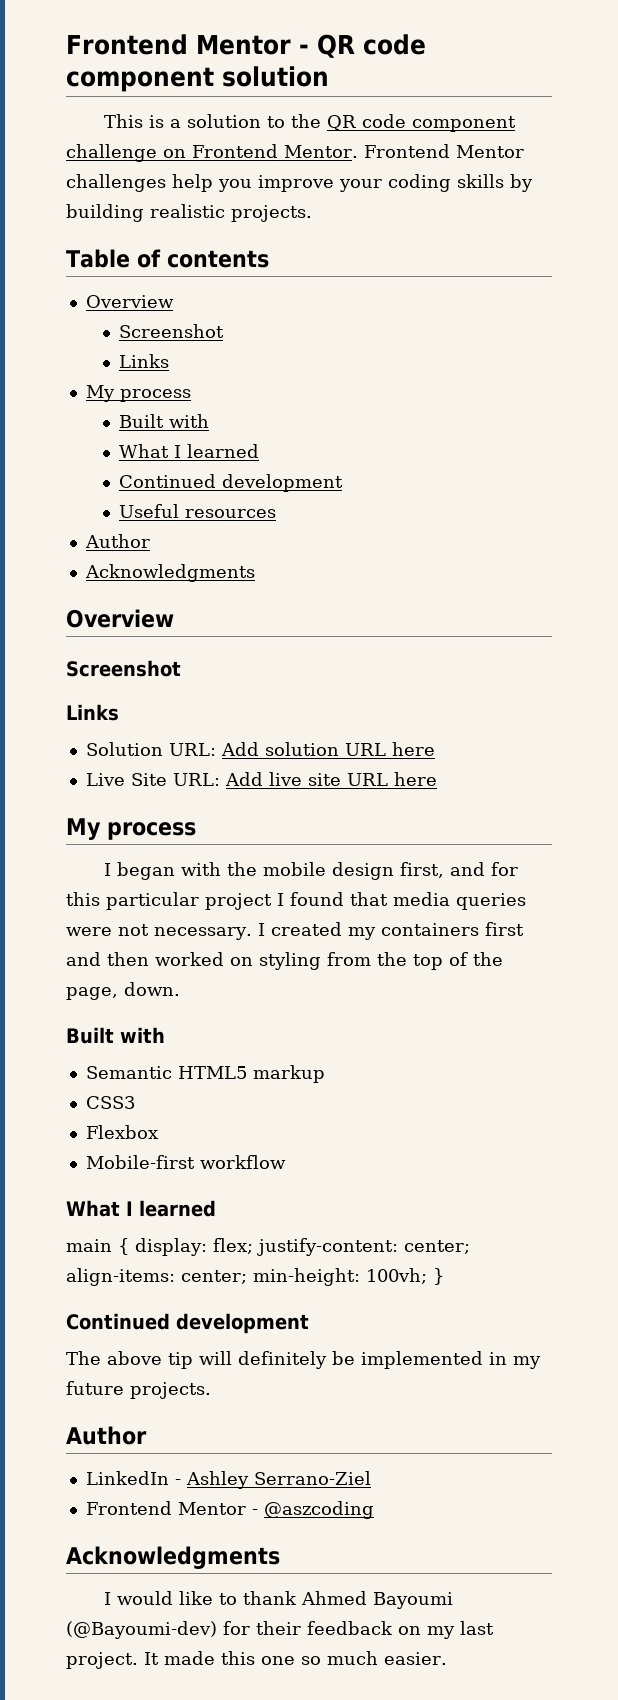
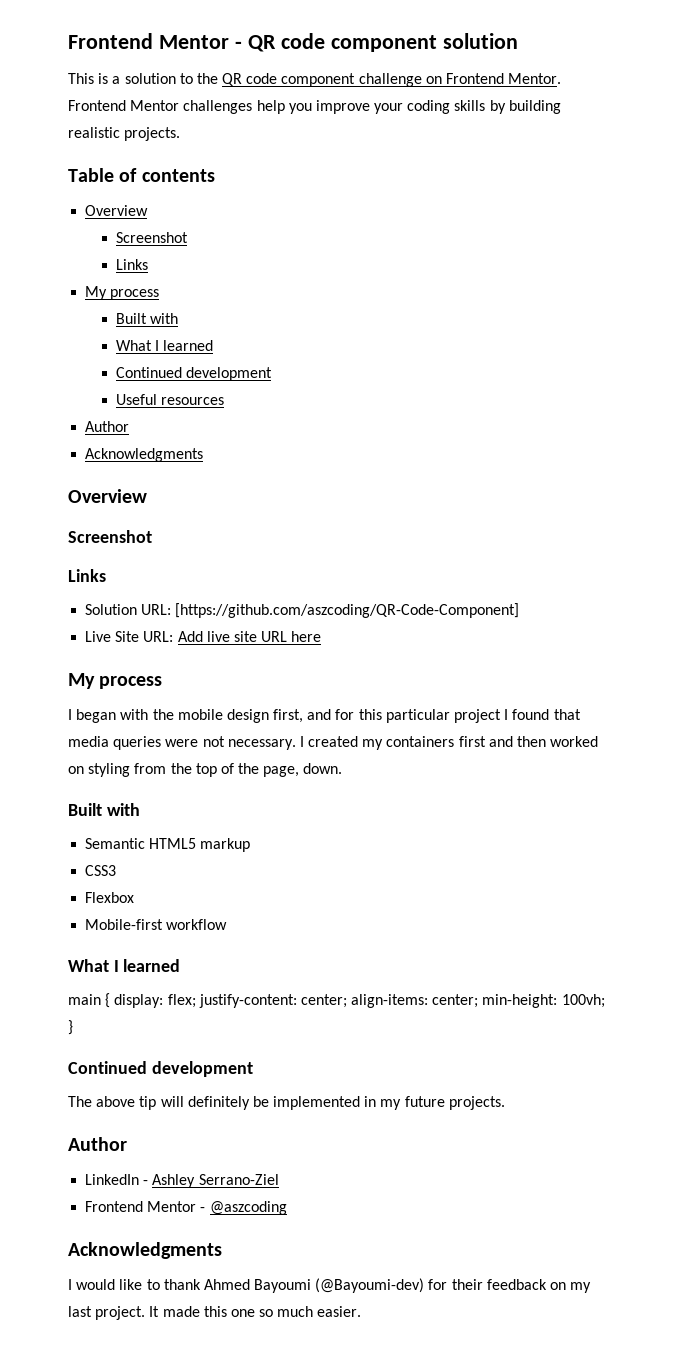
- Solution URL: Add solution URL here
+ Solution URL: [https://github.com/aszcoding/QR-Code-Component]

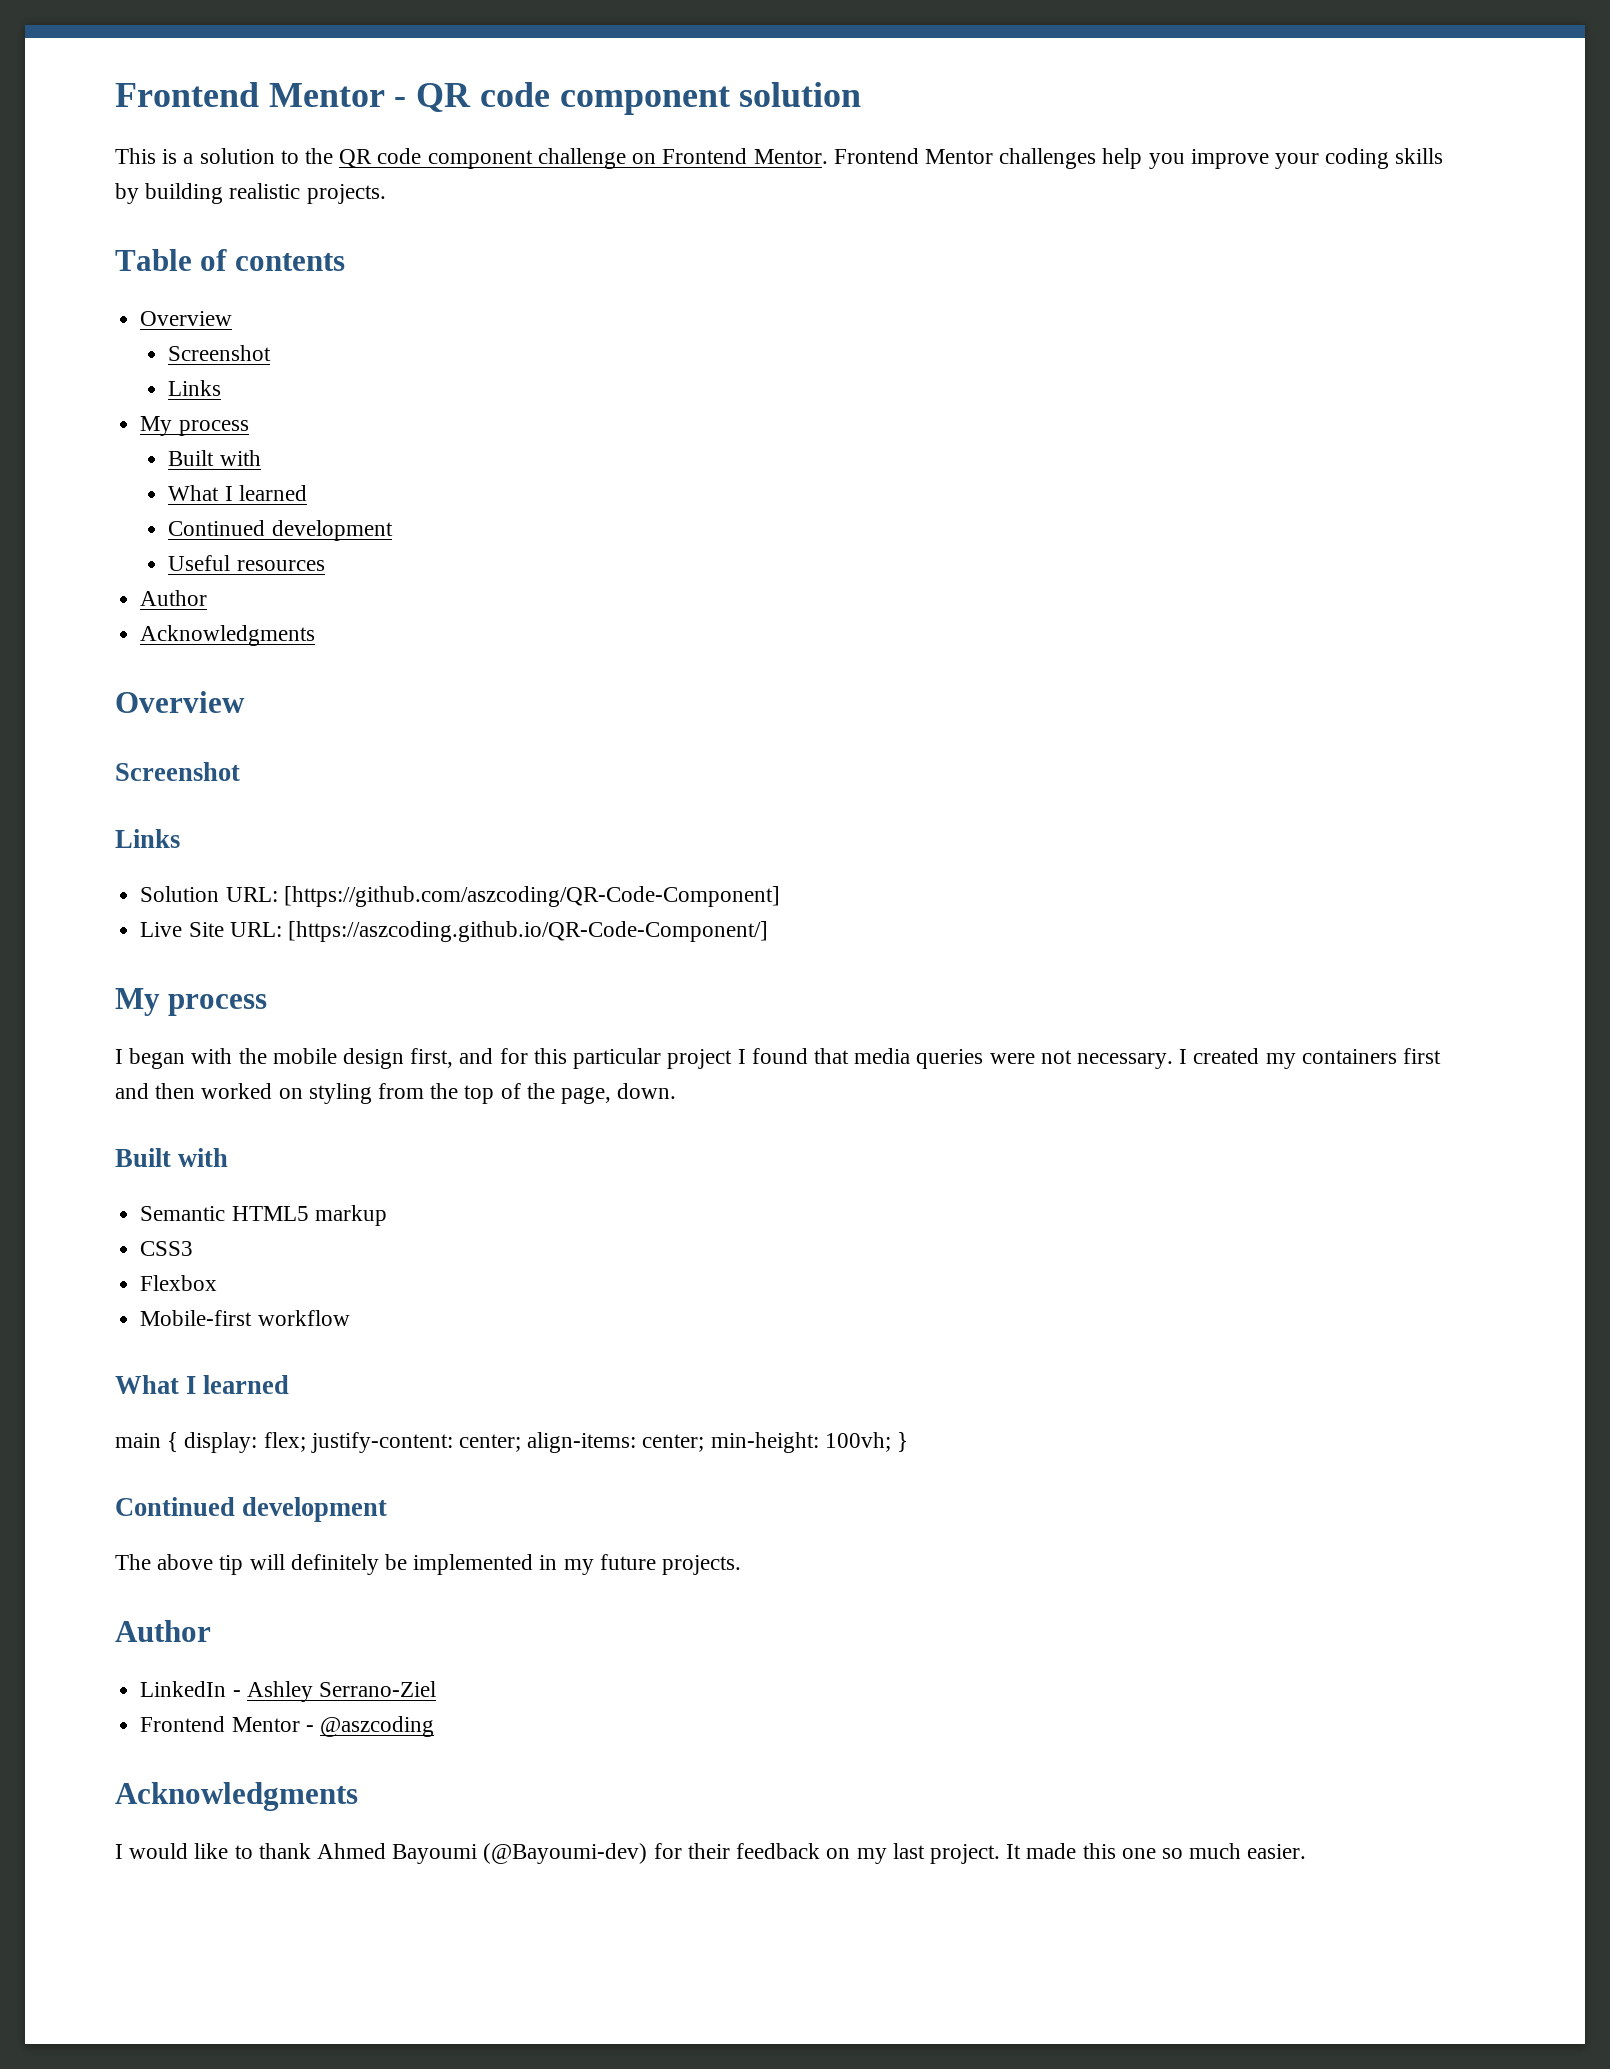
- Live Site URL: Add live site URL here
+ Live Site URL: [https://aszcoding.github.io/QR-Code-Component/]

